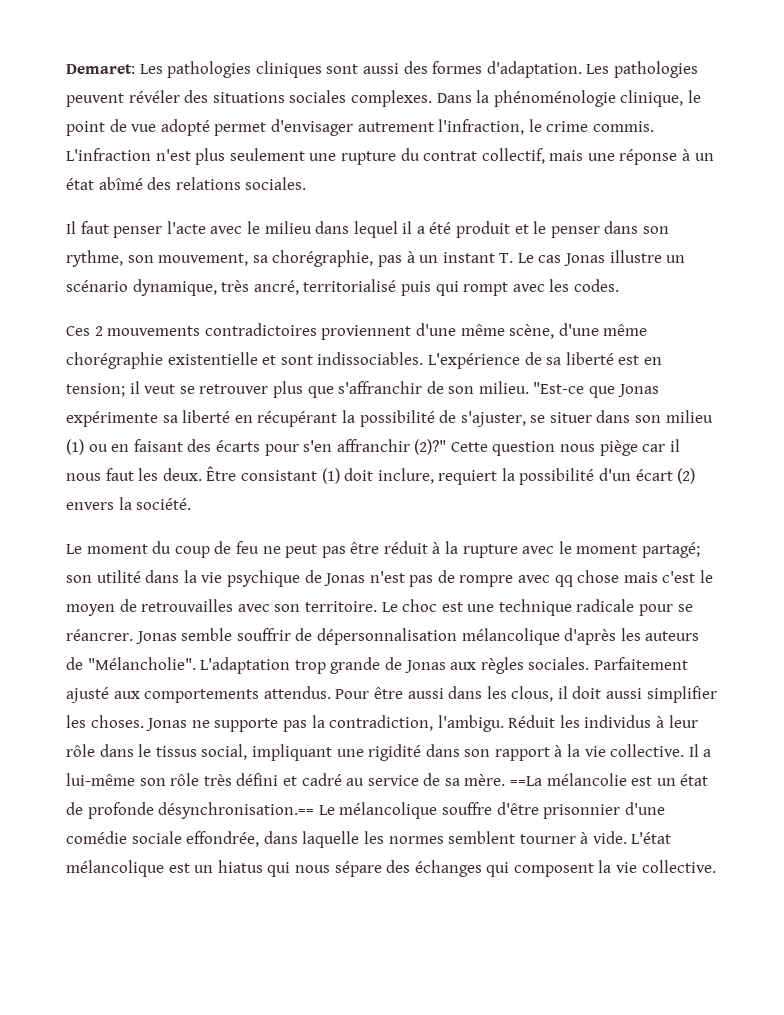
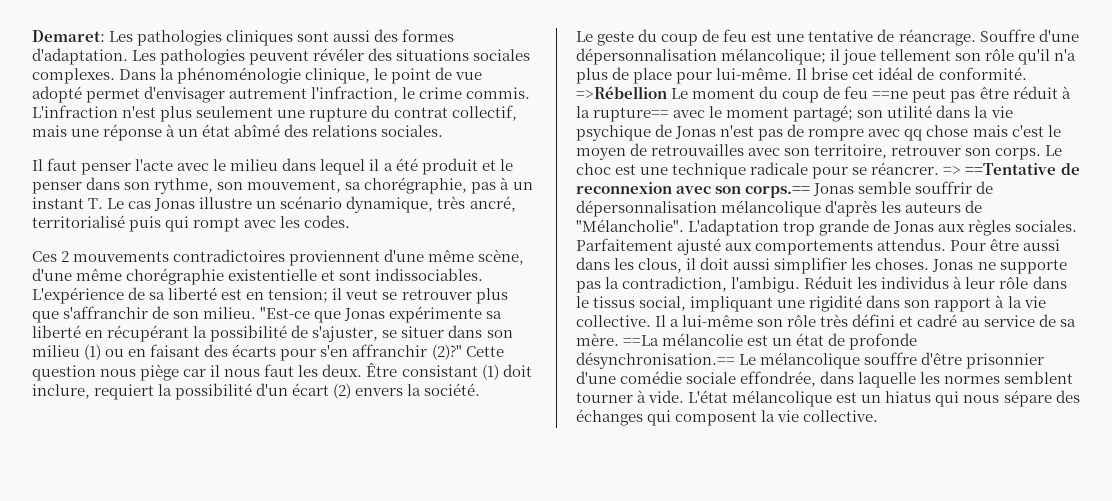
- Le moment du coup de feu ne peut pas être réduit à la rupture avec le moment partagé; son utilité dans la vie psychique de Jonas n'est pas de rompre avec qq chose mais c'est le moyen de retrouvailles avec son territoire.
+ Le geste du coup de feu est une tentative de réancrage. Souffre d'une dépersonnalisation mélancolique; il joue tellement son rôle qu'il n'a plus de place pour lui-même. Il brise cet idéal de conformité. =>Rébellion Le moment du coup de feu ==ne peut pas être réduit à la rupture== avec le moment partagé; son utilité dans la vie psychique de Jonas n'est pas de rompre avec qq chose mais c'est le moyen de retrouvailles avec son territoire, retrouver son corps.
- Jonas semble souffrir de dépersonnalisation mélancolique d'après les auteurs de "Mélancholie".
+ => ==Tentative de reconnexion avec son corps.== Jonas semble souffrir de dépersonnalisation mélancolique d'après les auteurs de "Mélancholie".

